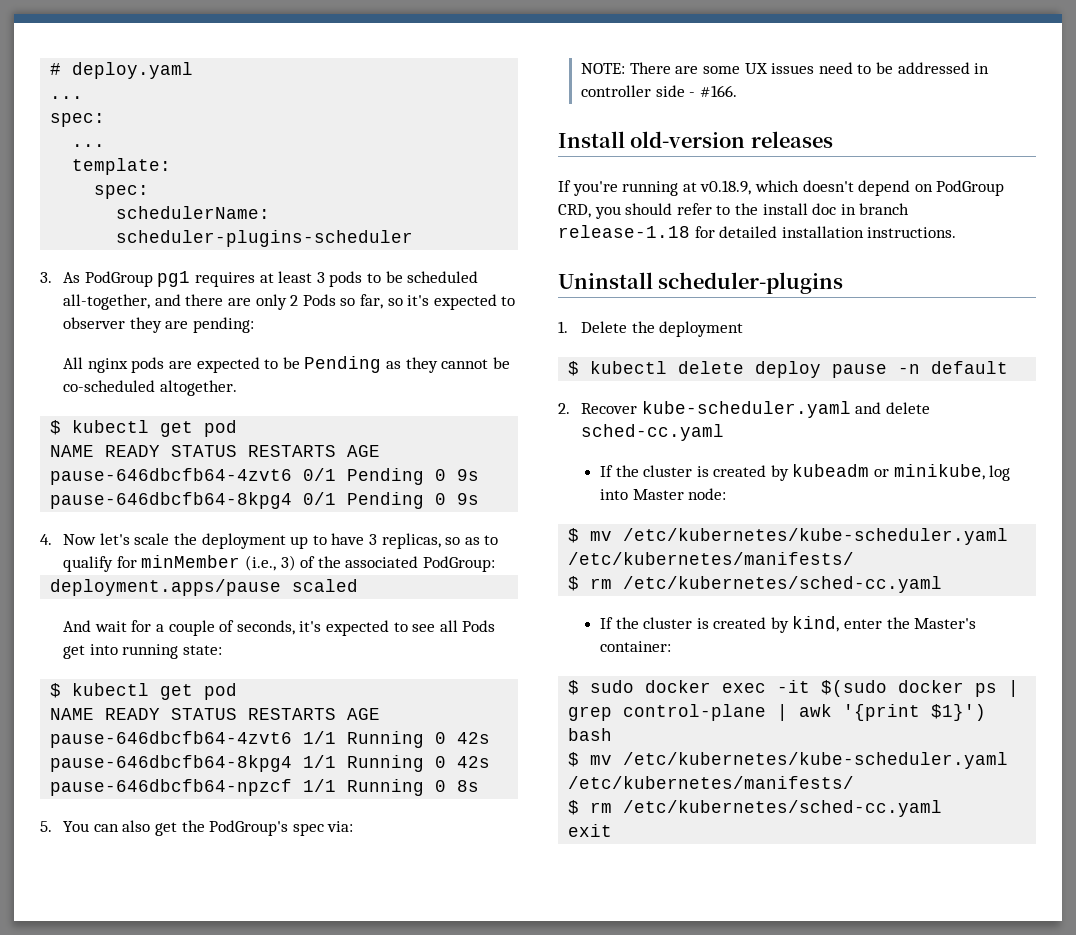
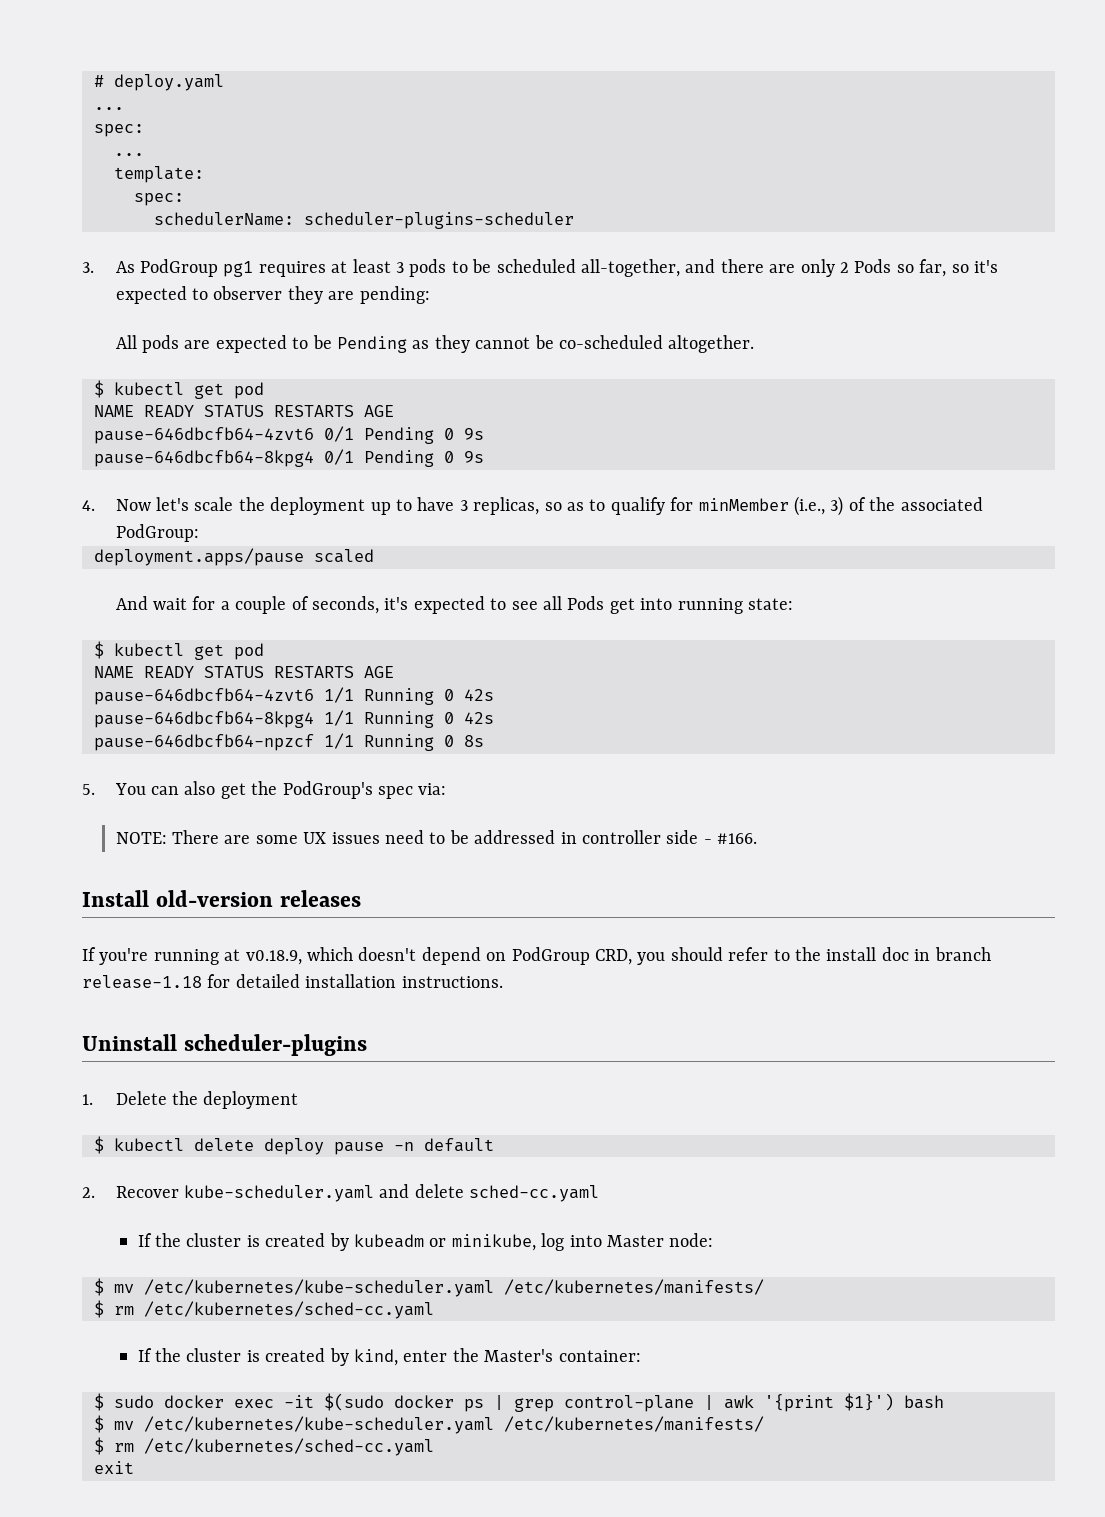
- All nginx pods are expected to be Pending as they cannot be co-scheduled altogether.
+ All pods are expected to be Pending as they cannot be co-scheduled altogether.

